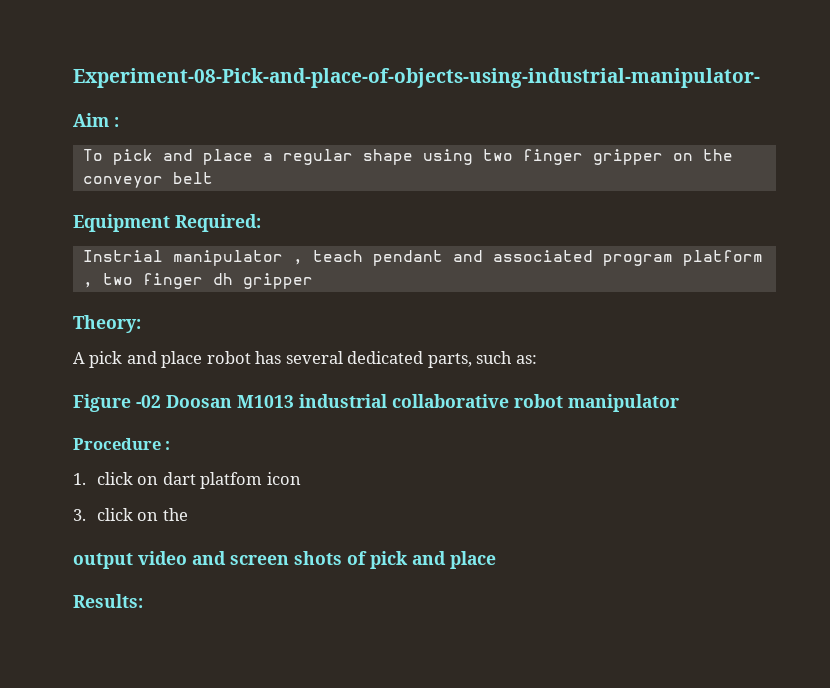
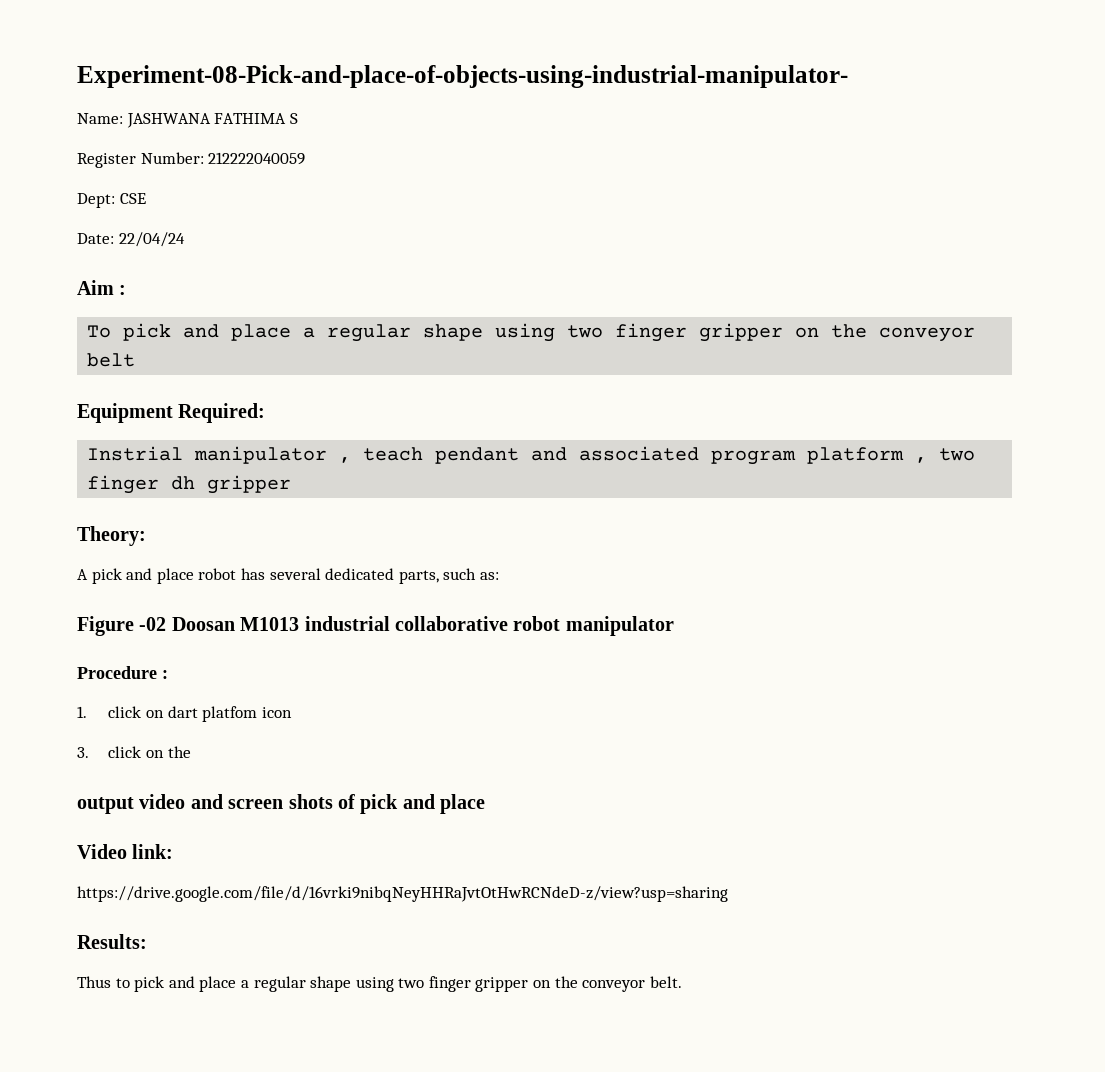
+ Name: JASHWANA FATHIMA S
+ Register Number: 212222040059
+ Dept: CSE
+ Date: 22/04/24
+ Video link:
+ https://drive.google.com/file/d/16vrki9nibqNeyHHRaJvtOtHwRCNdeD-z/view?usp=sharing
  Results:
+ Thus to pick and place a regular shape using two finger gripper on the conveyor belt.

